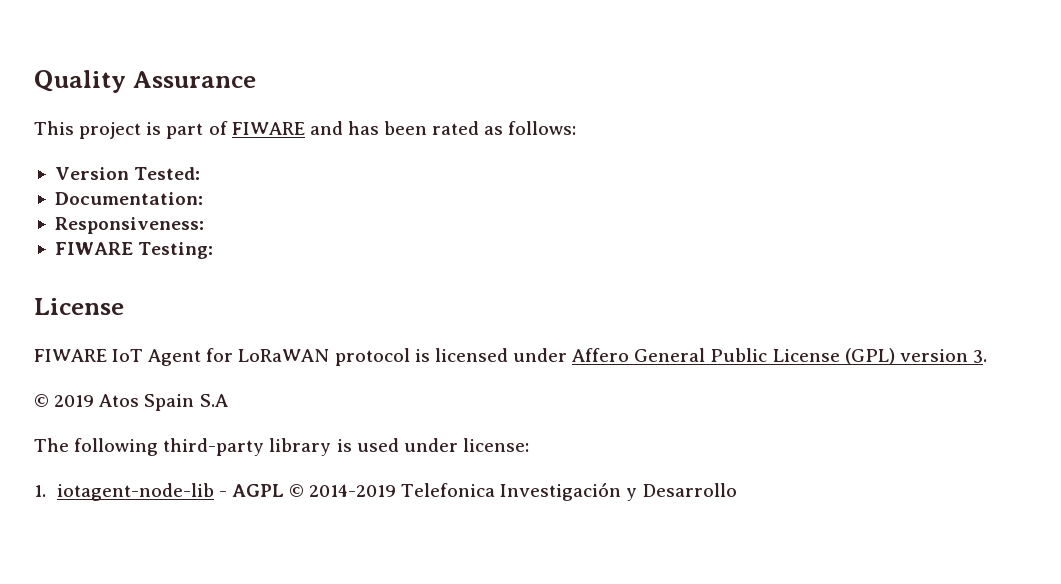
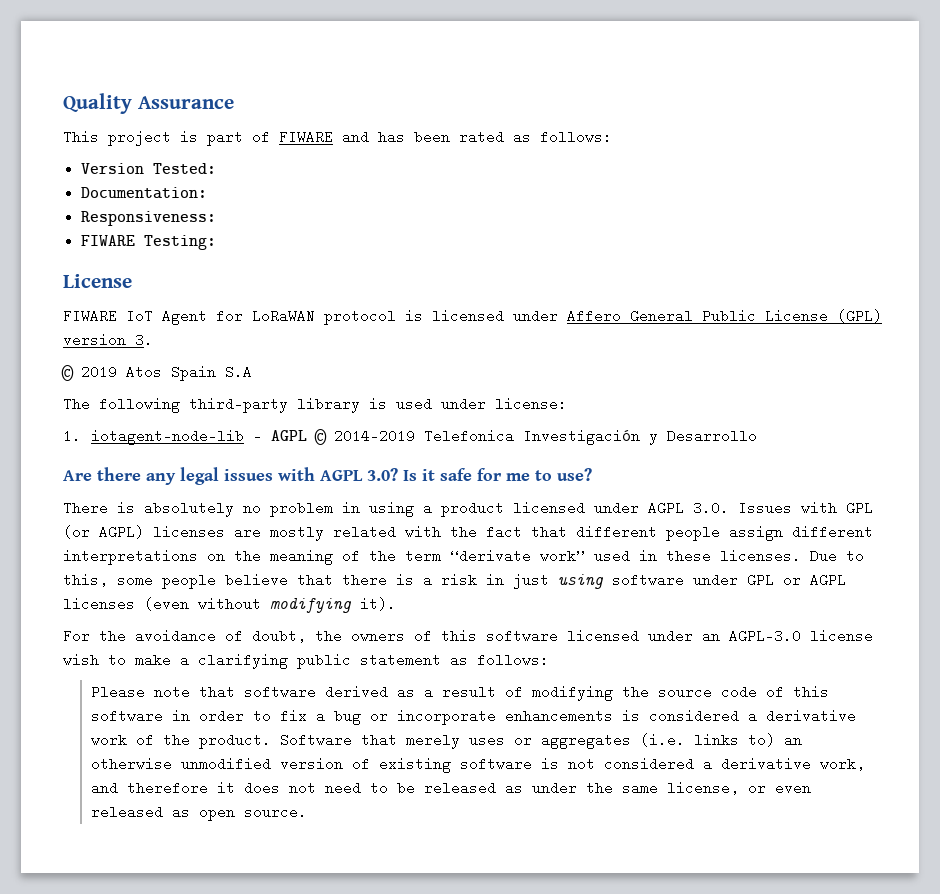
+ Are there any legal issues with AGPL 3.0? Is it safe for me to use?
+ There is absolutely no problem in using a product licensed under AGPL 3.0. Issues with GPL (or AGPL) licenses are mostly related with the fact that different people assign different interpretations on the meaning of the term “derivate work” used in these licenses. Due to this, some people believe that there is a risk in just using software under GPL or AGPL licenses (even without modifying it).
+ For the avoidance of doubt, the owners of this software licensed under an AGPL-3.0 license wish to make a clarifying public statement as follows:
+ Please note that software derived as a result of modifying the source code of this software in order to fix a bug or incorporate enhancements is considered a derivative work of the product. Software that merely uses or aggregates (i.e. links to) an otherwise unmodified version of existing software is not considered a derivative work, and therefore it does not need to be released as under the same license, or even released as open source.

